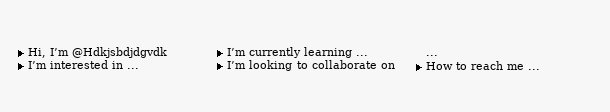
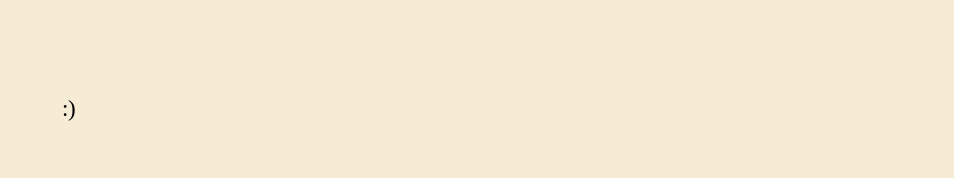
- Hi, I’m @Hdkjsbdjdgvdk
- I’m interested in ...
- I’m currently learning ...
- I’m looking to collaborate on ...
- How to reach me ...
+ :)

